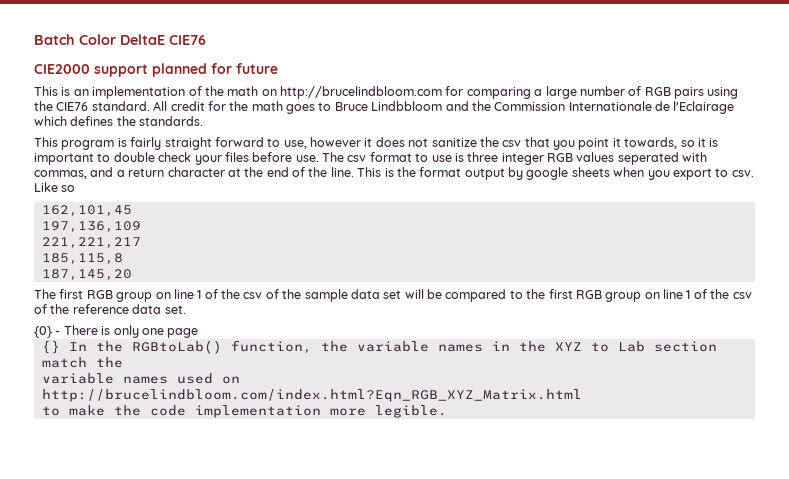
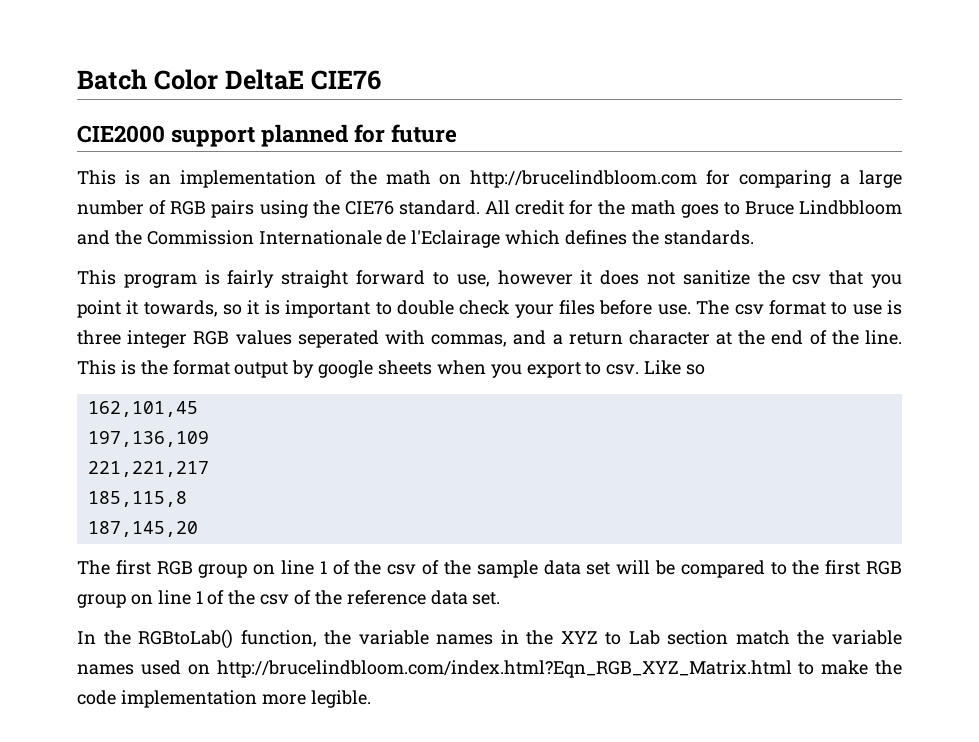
- {0} - There is only one page
- {} In the RGBtoLab() function, the variable names in the XYZ to Lab section match the
- variable names used on http://brucelindbloom.com/index.html?Eqn_RGB_XYZ_Matrix.html
- to make the code implementation more legible.
+ In the RGBtoLab() function, the variable names in the XYZ to Lab section match the variable names used on http://brucelindbloom.com/index.html?Eqn_RGB_XYZ_Matrix.html to make the code implementation more legible.

